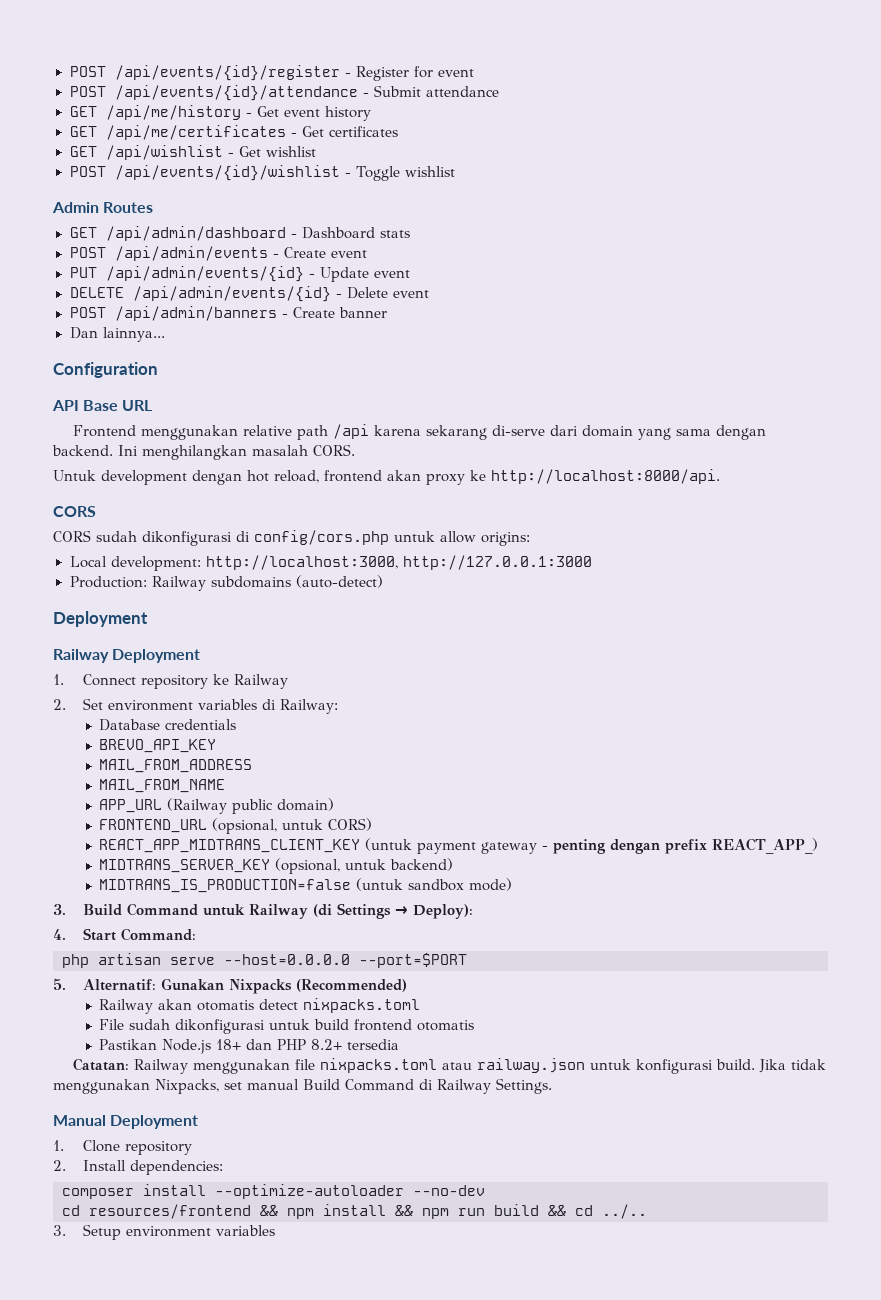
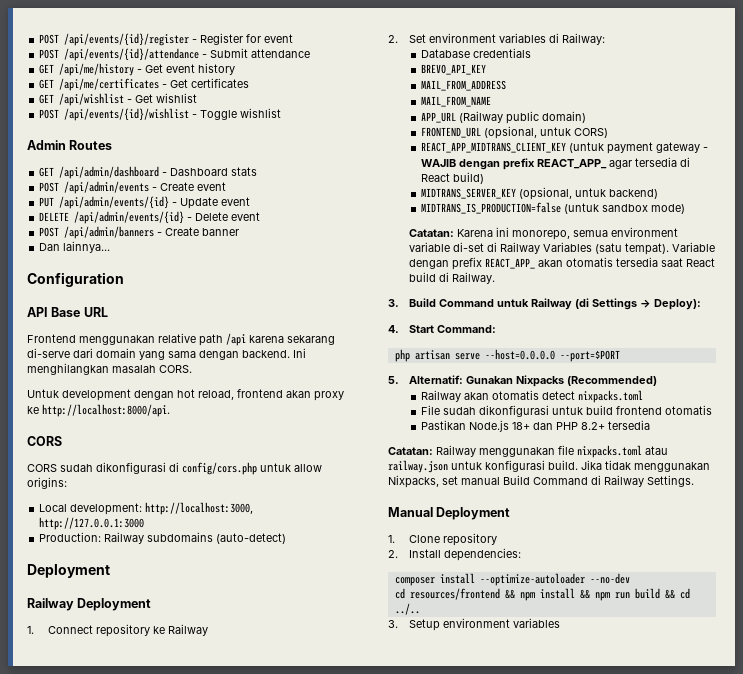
- REACT_APP_MIDTRANS_CLIENT_KEY (untuk payment gateway - penting dengan prefix REACT_APP_)
+ REACT_APP_MIDTRANS_CLIENT_KEY (untuk payment gateway - WAJIB dengan prefix REACT_APP_ agar tersedia di React build)
+ Catatan: Karena ini monorepo, semua environment variable di-set di Railway Variables (satu tempat). Variable dengan prefix REACT_APP_ akan otomatis tersedia saat React build di Railway.

